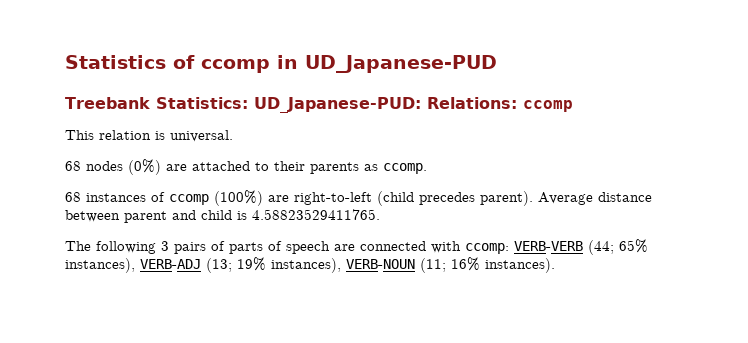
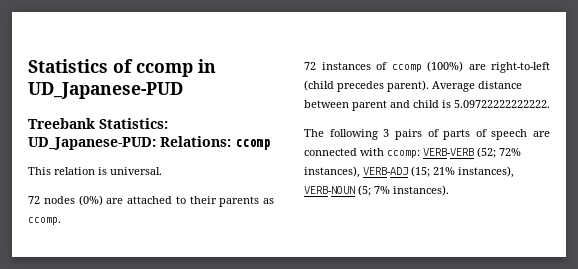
- 68 nodes (0%) are attached to their parents as ccomp.
+ 72 nodes (0%) are attached to their parents as ccomp.
- 68 instances of ccomp (100%) are right-to-left (child precedes parent).
+ 72 instances of ccomp (100%) are right-to-left (child precedes parent).
- Average distance between parent and child is 4.58823529411765.
+ Average distance between parent and child is 5.09722222222222.
- The following 3 pairs of parts of speech are connected with ccomp: VERB-VERB (44; 65% instances), VERB-ADJ (13; 19% instances), VERB-NOUN (11; 16% instances).
+ The following 3 pairs of parts of speech are connected with ccomp: VERB-VERB (52; 72% instances), VERB-ADJ (15; 21% instances), VERB-NOUN (5; 7% instances).

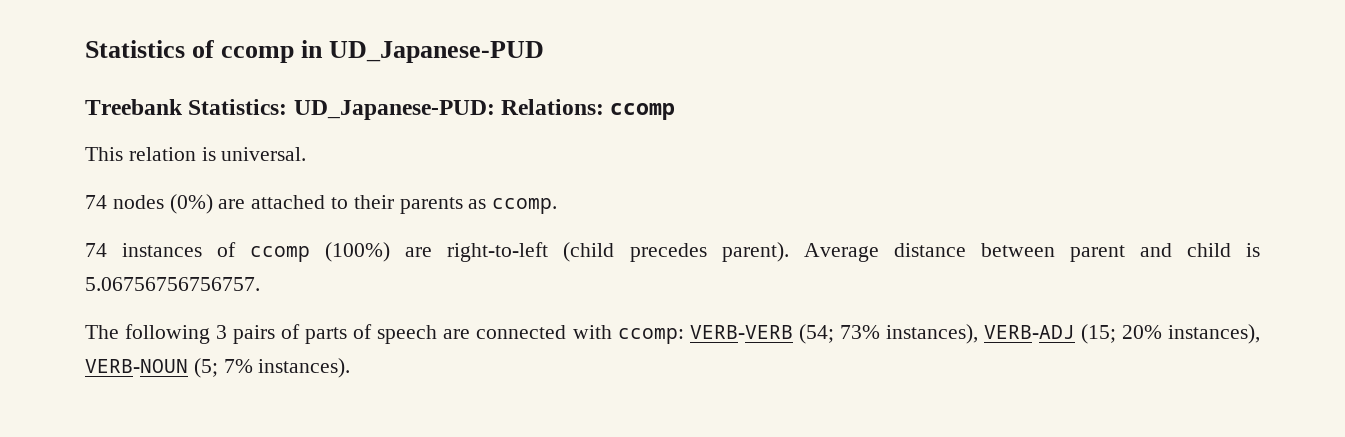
- 72 nodes (0%) are attached to their parents as ccomp.
+ 74 nodes (0%) are attached to their parents as ccomp.
- 72 instances of ccomp (100%) are right-to-left (child precedes parent).
+ 74 instances of ccomp (100%) are right-to-left (child precedes parent).
- Average distance between parent and child is 5.09722222222222.
+ Average distance between parent and child is 5.06756756756757.
- The following 3 pairs of parts of speech are connected with ccomp: VERB-VERB (52; 72% instances), VERB-ADJ (15; 21% instances), VERB-NOUN (5; 7% instances).
+ The following 3 pairs of parts of speech are connected with ccomp: VERB-VERB (54; 73% instances), VERB-ADJ (15; 20% instances), VERB-NOUN (5; 7% instances).

